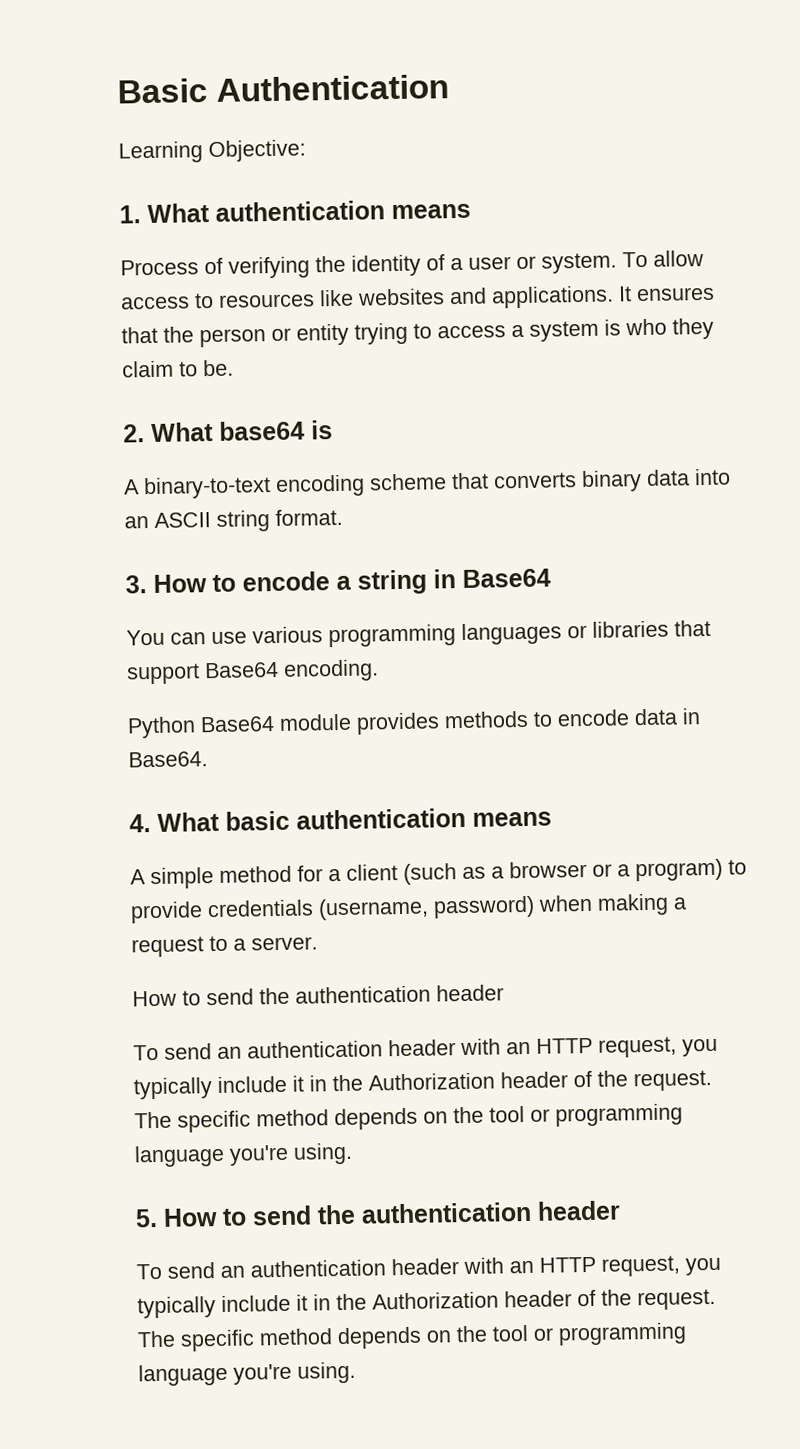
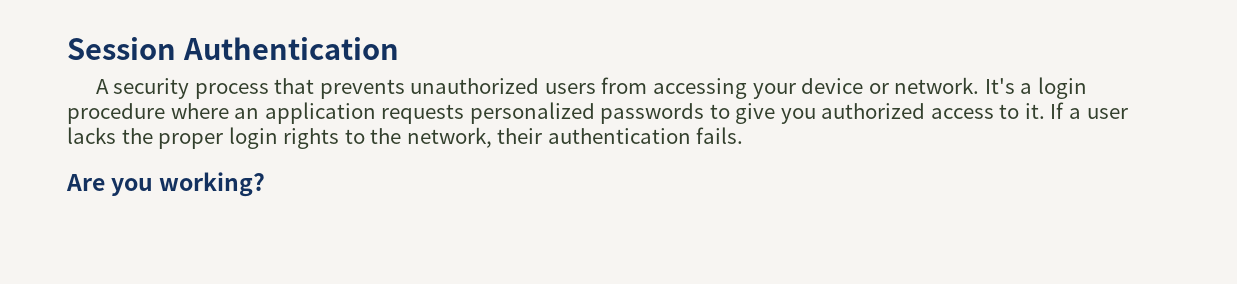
- Basic Authentication
+ Session Authentication
- Learning Objective:
- 1. What authentication means
- Process of verifying the identity of a user or system. To allow access to resources like websites and applications. It ensures that the person or entity trying to access a system is who they claim to be.
- 2. What base64 is
- A binary-to-text encoding scheme that converts binary data into an ASCII string format.
- 3. How to encode a string in Base64
- You can use various programming languages or libraries that support Base64 encoding.
- Python Base64 module provides methods to encode data in Base64.
- 4. What basic authentication means
- A simple method for a client (such as a browser or a program) to provide credentials (username, password) when making a request to a server.
- How to send the authentication header
- To send an authentication header with an HTTP request, you typically include it in the Authorization header of the request. The specific method depends on the tool or programming language you're using.
- 5. How to send the authentication header
- To send an authentication header with an HTTP request, you typically include it in the Authorization header of the request. The specific method depends on the tool or programming language you're using.
+ A security process that prevents unauthorized users from accessing your device or network. It's a login procedure where an application requests personalized passwords to give you authorized access to it. If a user lacks the proper login rights to the network, their authentication fails.
+ Are you working?

